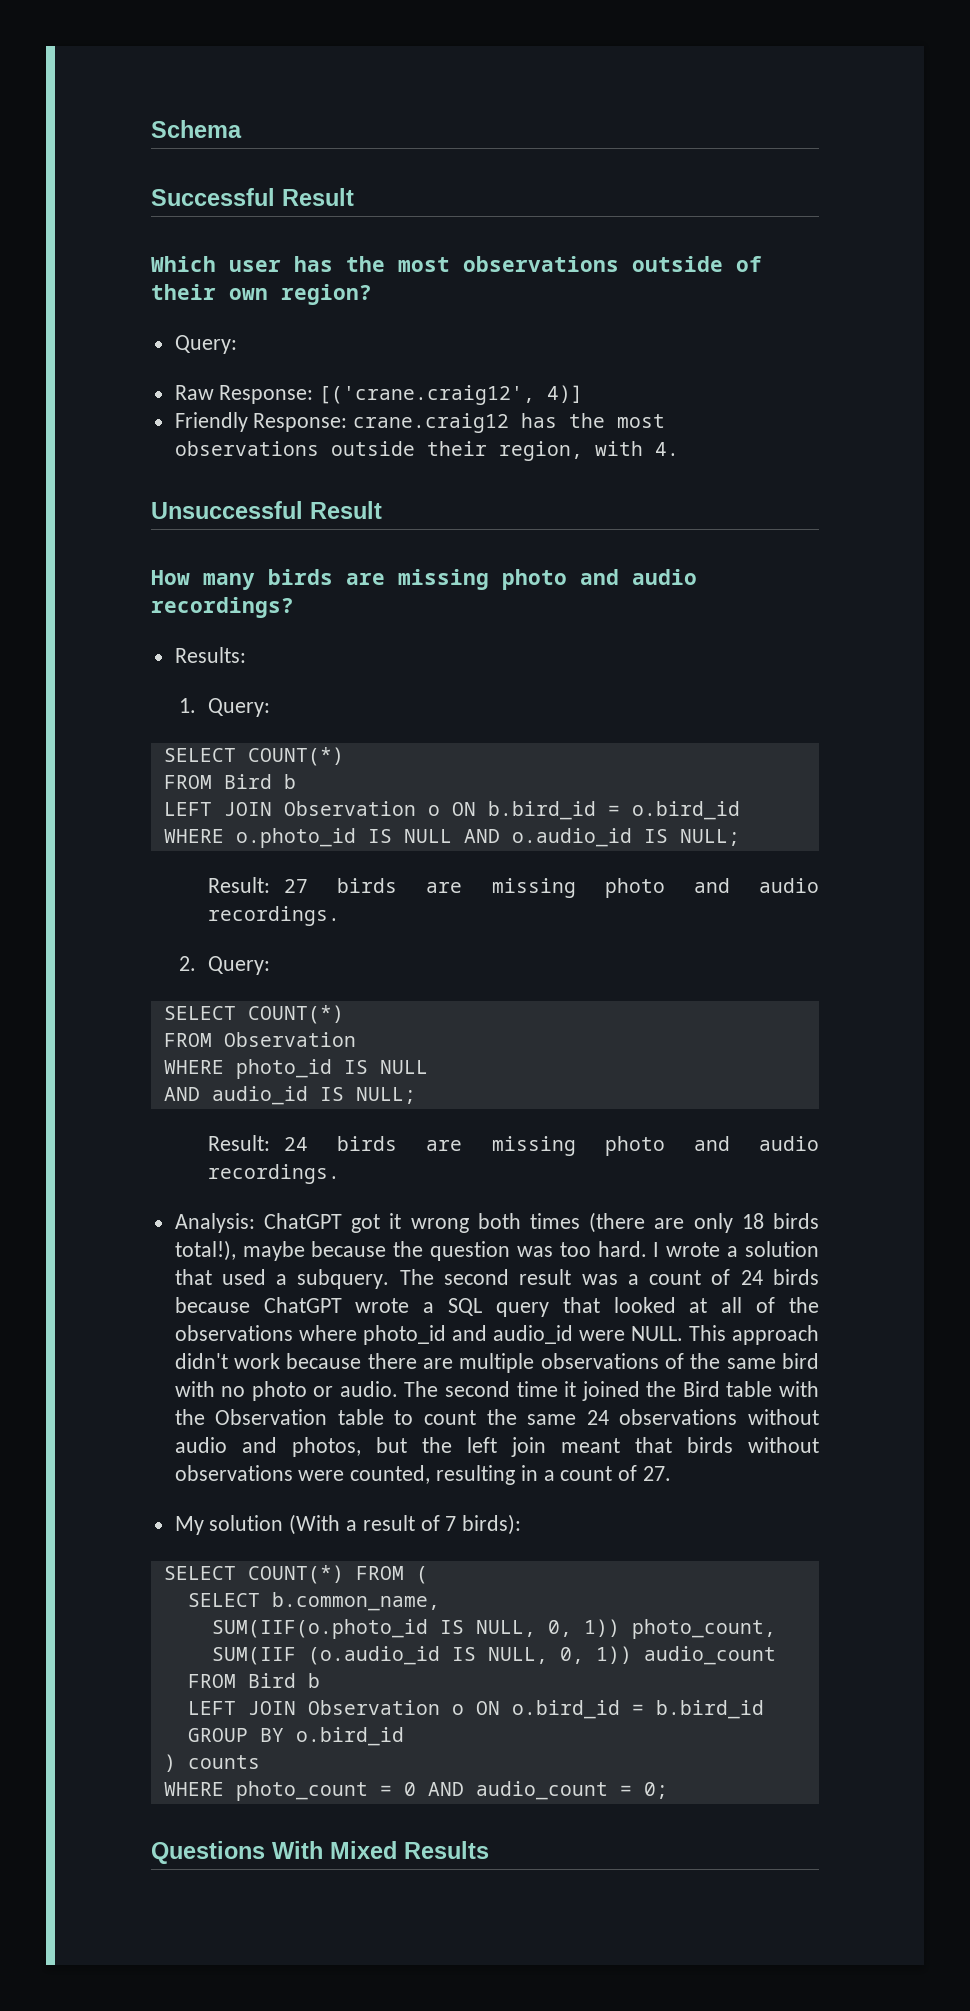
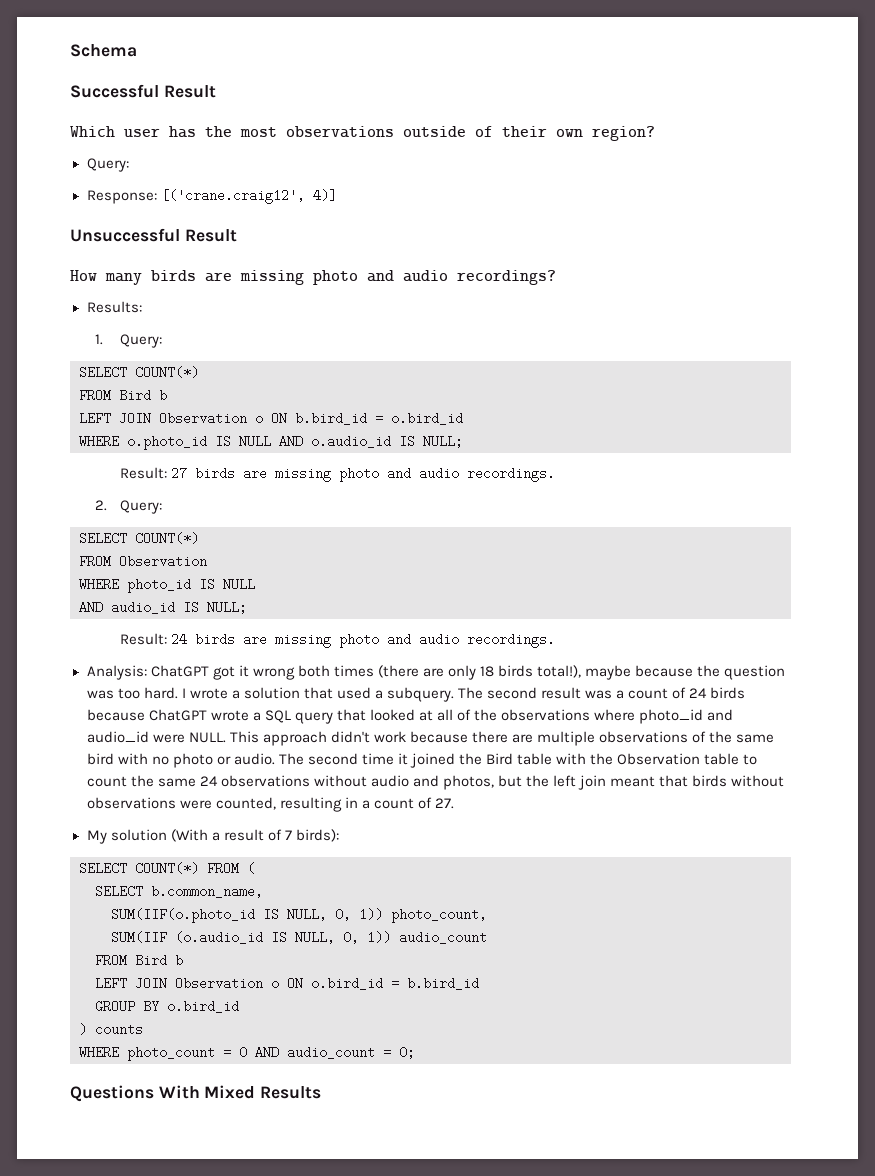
- Raw Response: [('crane.craig12', 4)]
+ Response: [('crane.craig12', 4)]
- Friendly Response: crane.craig12 has the most observations outside their region, with 4.

